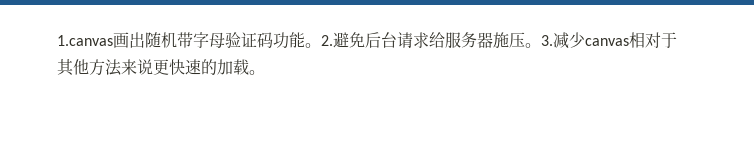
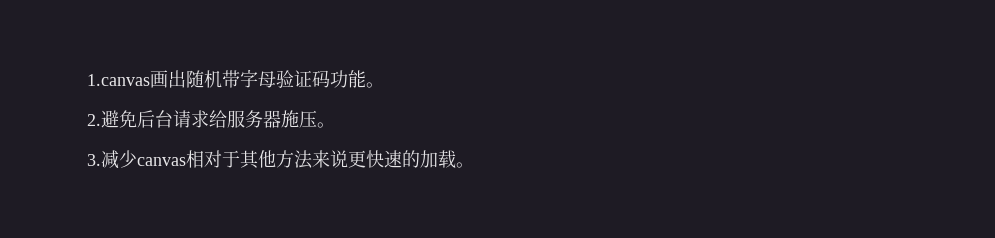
- 1.canvas画出随机带字母验证码功能。2.避免后台请求给服务器施压。3.减少canvas相对于其他方法来说更快速的加载。
+ 1.canvas画出随机带字母验证码功能。
+ 2.避免后台请求给服务器施压。
+ 3.减少canvas相对于其他方法来说更快速的加载。

